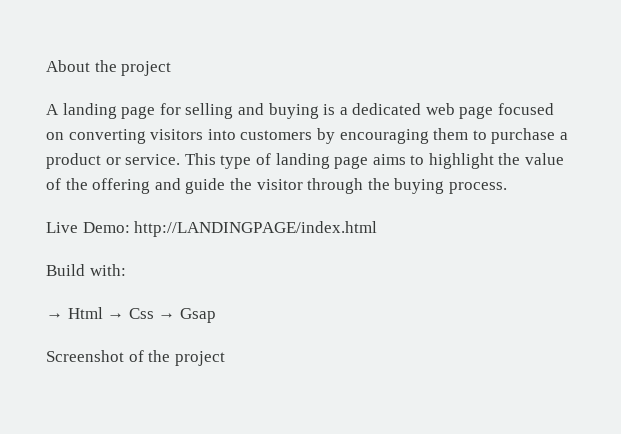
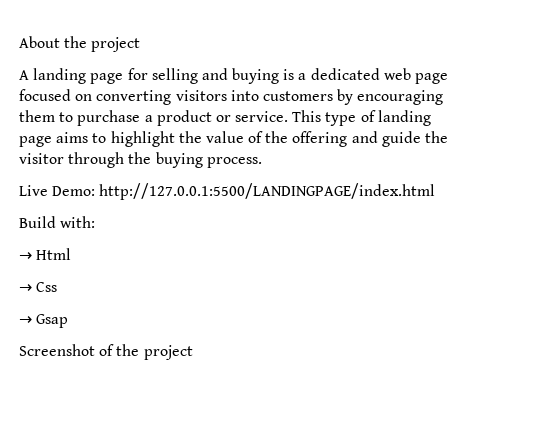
- Live Demo: http://LANDINGPAGE/index.html
+ Live Demo: http://127.0.0.1:5500/LANDINGPAGE/index.html
- → Html → Css → Gsap
+ → Html
+ → Css
+ → Gsap

